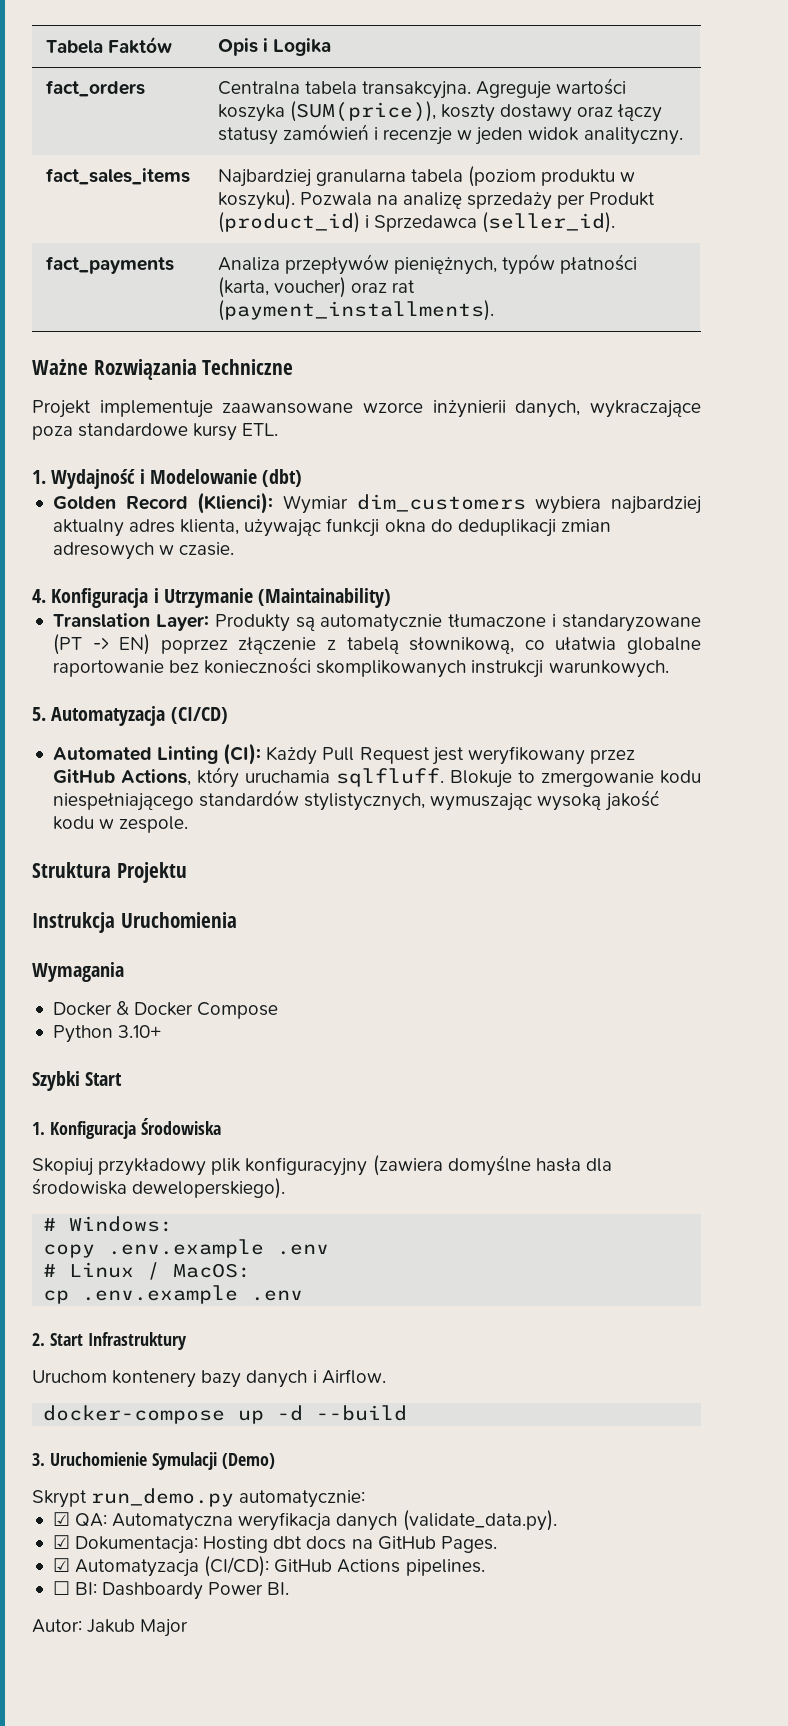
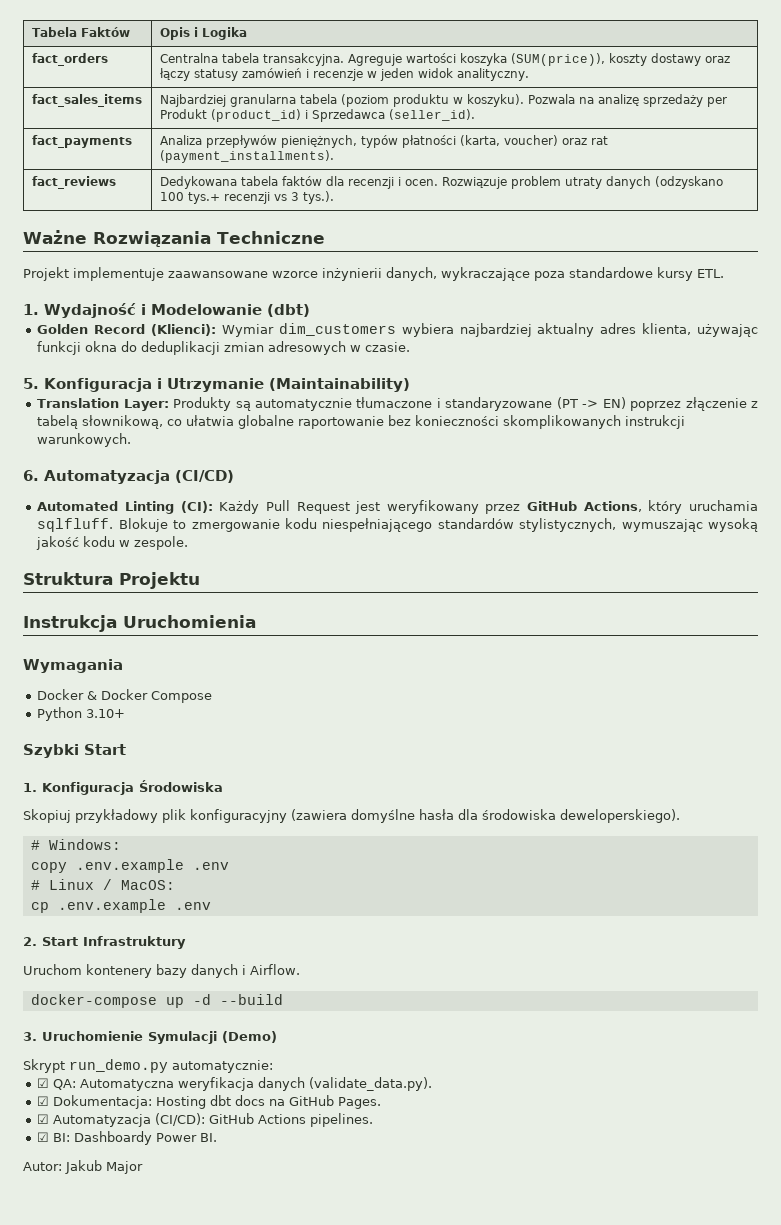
+ fact_reviews | Dedykowana tabela faktów dla recenzji i ocen. Rozwiązuje problem utraty danych (odzyskano 100 tys.+ recenzji vs 3 tys.).
- 4. Konfiguracja i Utrzymanie (Maintainability)
+ 5. Konfiguracja i Utrzymanie (Maintainability)
- 5. Automatyzacja (CI/CD)
+ 6. Automatyzacja (CI/CD)
- ☐ BI: Dashboardy Power BI.
+ ☑ BI: Dashboardy Power BI.

